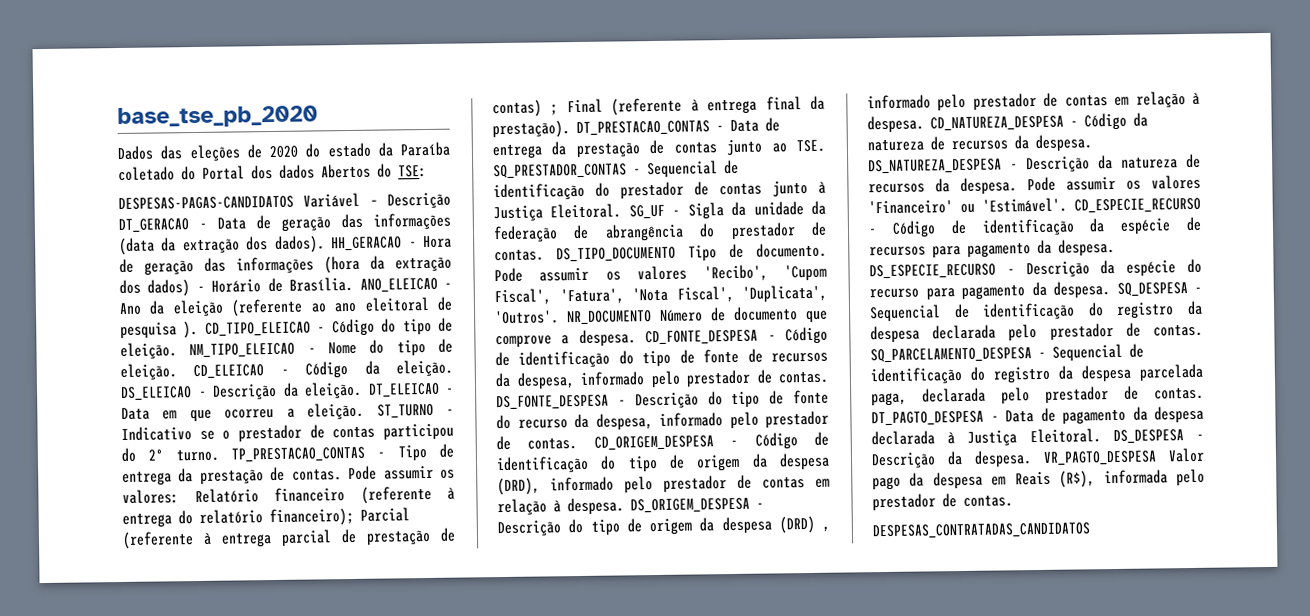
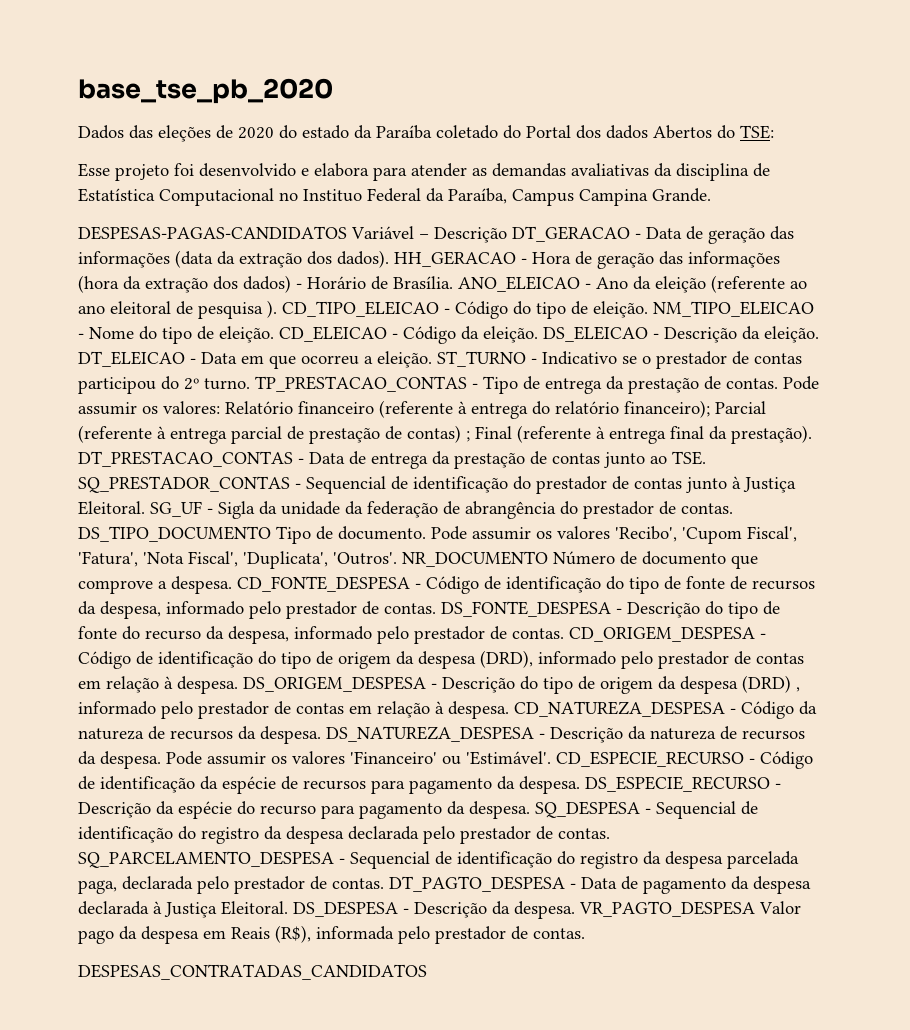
+ Esse projeto foi desenvolvido e elabora para atender as demandas avaliativas da disciplina de Estatística Computacional no Instituo Federal da Paraíba, Campus Campina Grande.

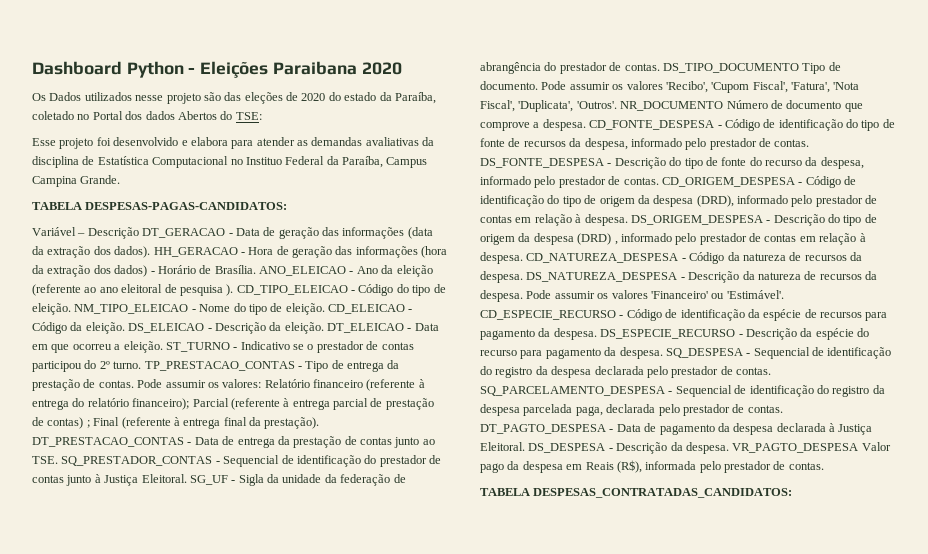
- base_tse_pb_2020
- Dados das eleções de 2020 do estado da Paraíba coletado do Portal dos dados Abertos do TSE:
+ Dashboard Python - Eleições Paraibana 2020
+ Os Dados utilizados nesse projeto são das eleções de 2020 do estado da Paraíba, coletado no Portal dos dados Abertos do TSE:
- DESPESAS-PAGAS-CANDIDATOS Variável – Descrição DT_GERACAO - Data de geração das informações (data da extração dos dados).
+ TABELA DESPESAS-PAGAS-CANDIDATOS:
+ Variável – Descrição DT_GERACAO - Data de geração das informações (data da extração dos dados).
- DESPESAS_CONTRATADAS_CANDIDATOS
+ TABELA DESPESAS_CONTRATADAS_CANDIDATOS:

